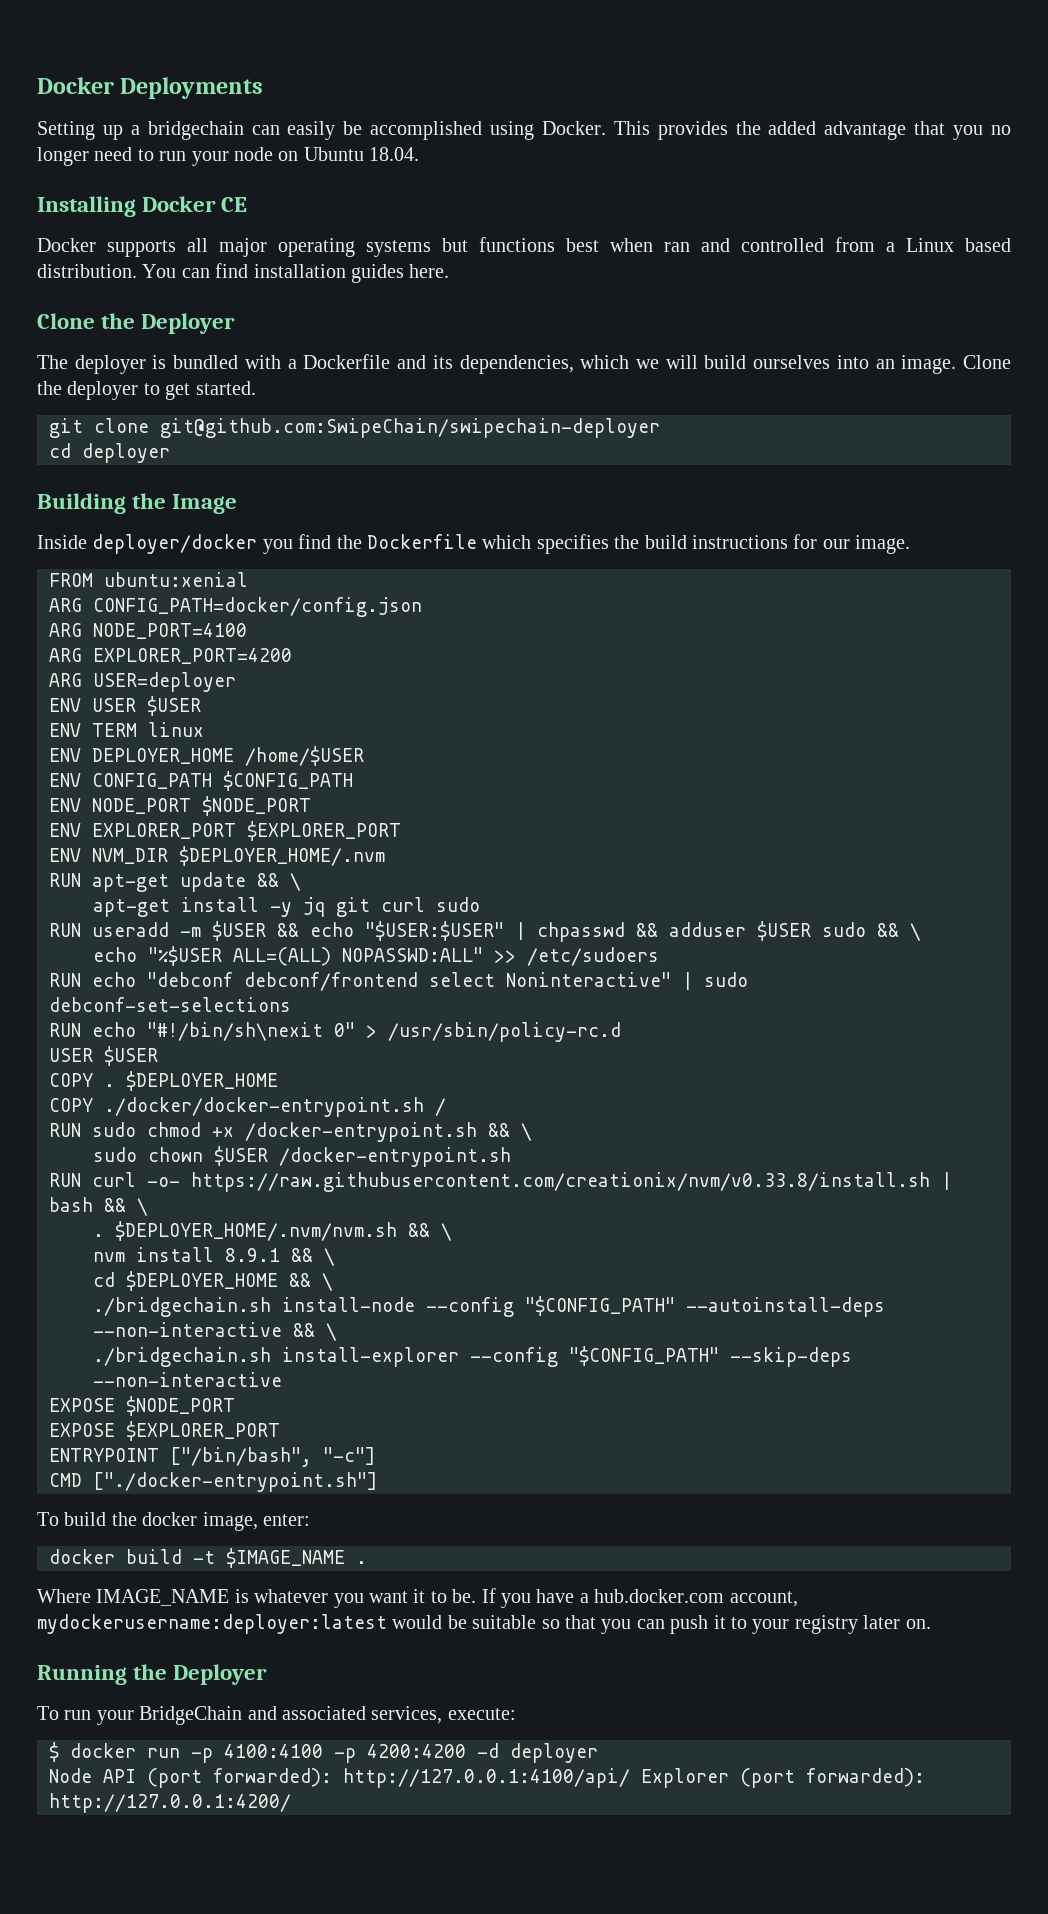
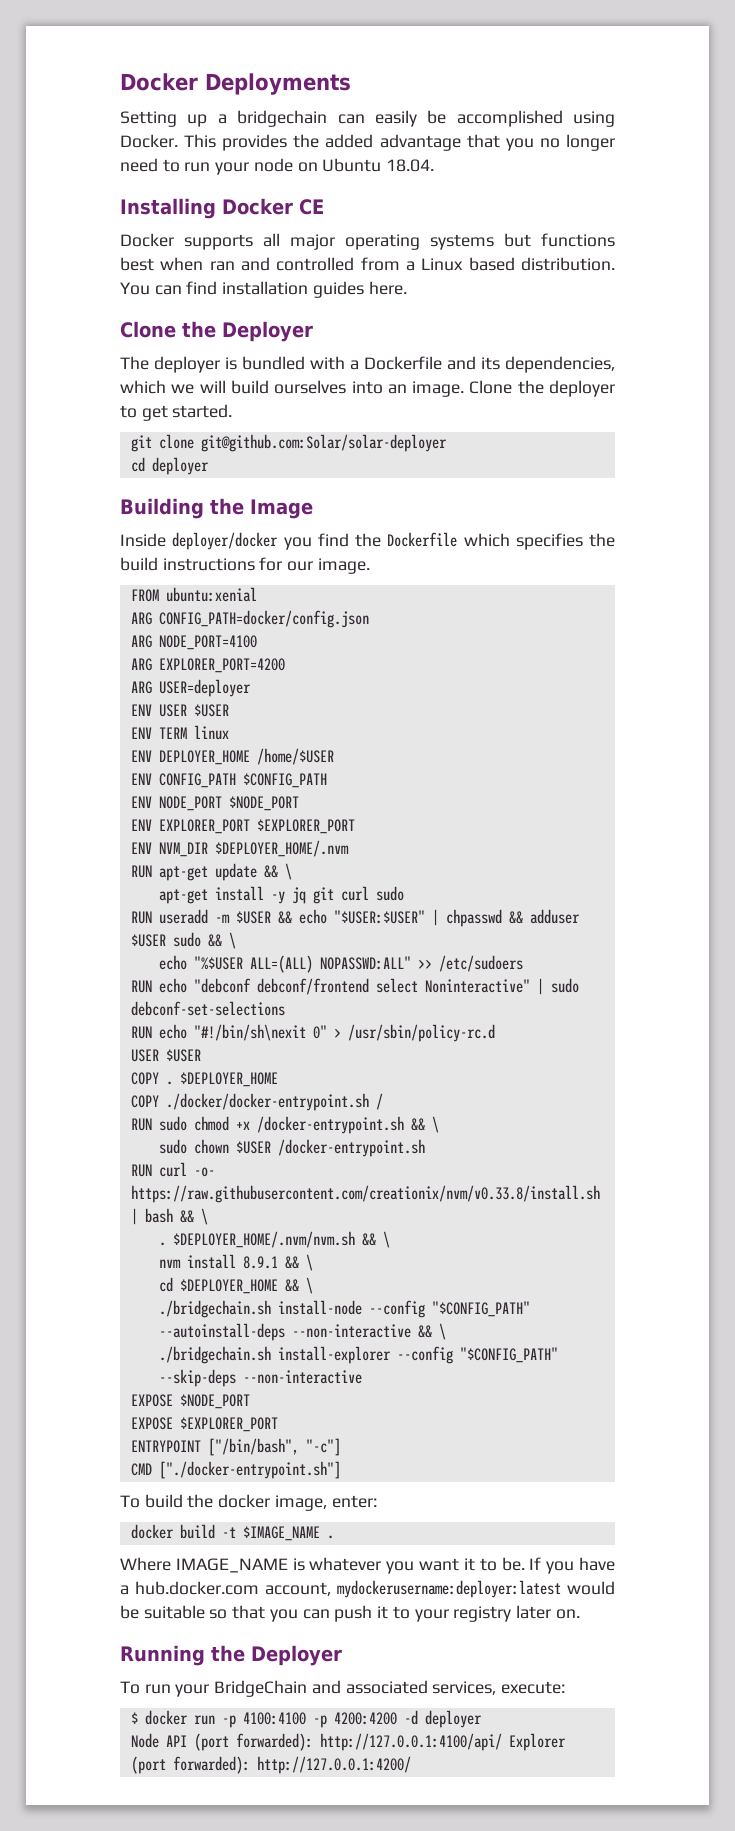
- git clone git@github.com:SwipeChain/swipechain-deployer
+ git clone git@github.com:Solar/solar-deployer

